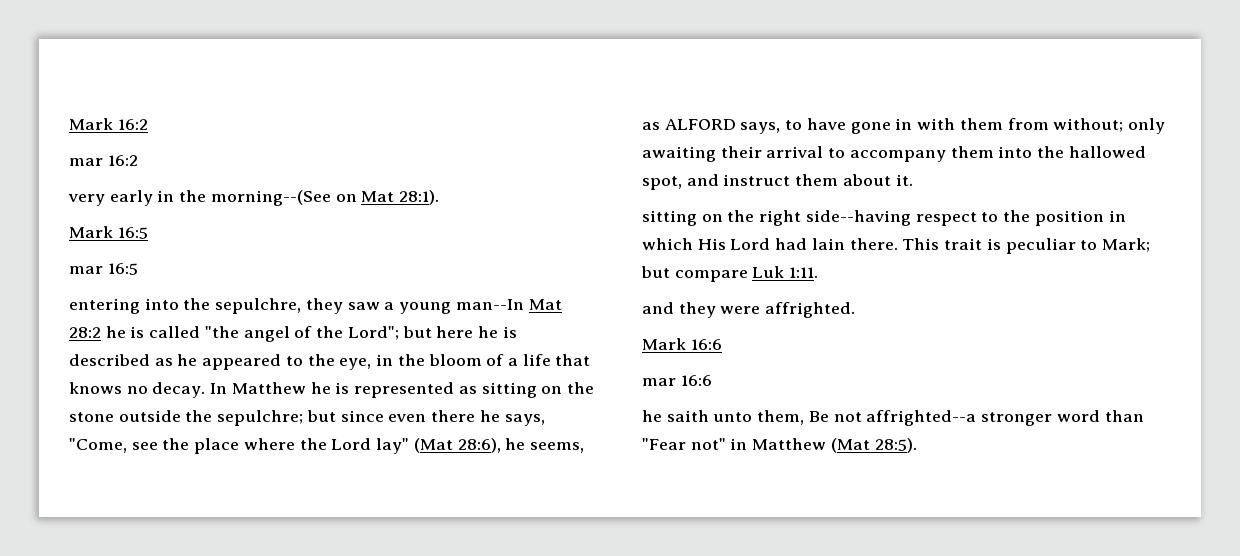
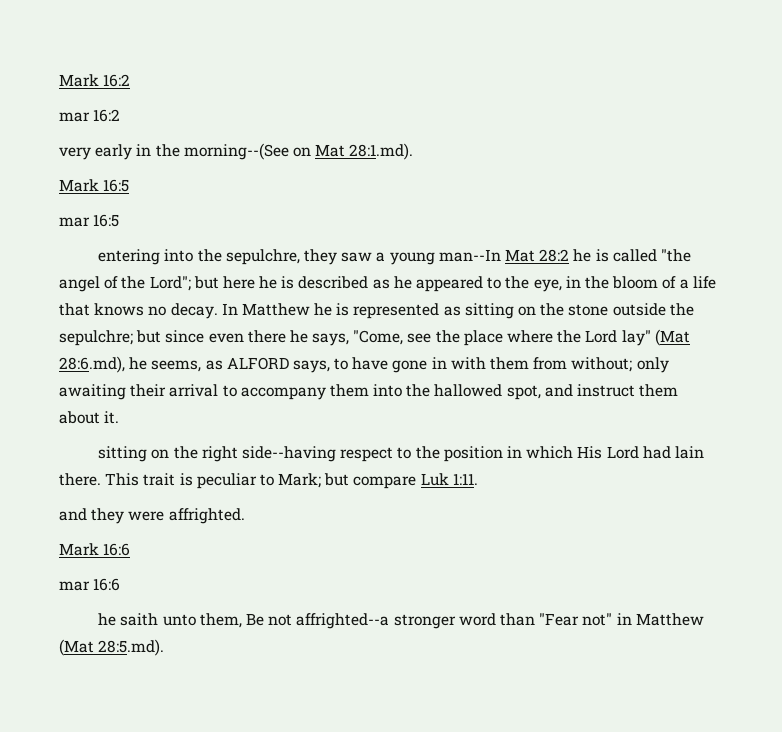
- very early in the morning--(See on Mat 28:1).
+ very early in the morning--(See on Mat 28:1.md).
- In Matthew he is represented as sitting on the stone outside the sepulchre; but since even there he says, "Come, see the place where the Lord lay" (Mat 28:6), he seems, as ALFORD says, to have gone in with them from without; only awaiting their arrival to accompany them into the hallowed spot, and instruct them about it.
+ In Matthew he is represented as sitting on the stone outside the sepulchre; but since even there he says, "Come, see the place where the Lord lay" (Mat 28:6.md), he seems, as ALFORD says, to have gone in with them from without; only awaiting their arrival to accompany them into the hallowed spot, and instruct them about it.
- he saith unto them, Be not affrighted--a stronger word than "Fear not" in Matthew (Mat 28:5).
+ he saith unto them, Be not affrighted--a stronger word than "Fear not" in Matthew (Mat 28:5.md).

